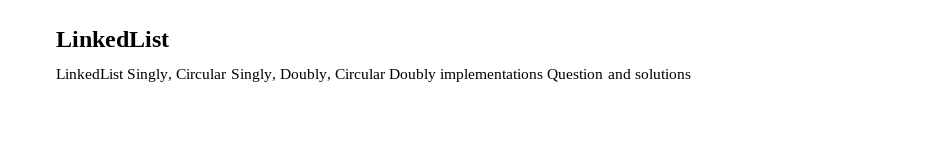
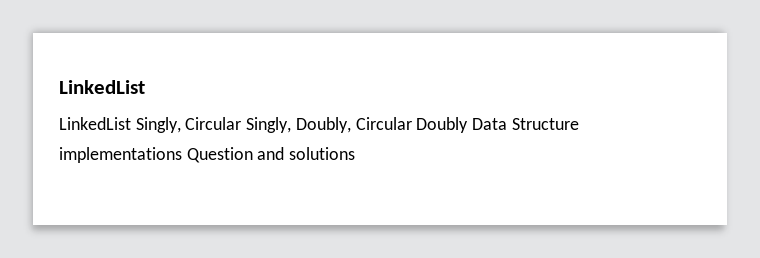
- LinkedList Singly, Circular Singly, Doubly, Circular Doubly implementations Question and solutions
+ LinkedList Singly, Circular Singly, Doubly, Circular Doubly Data Structure implementations Question and solutions

